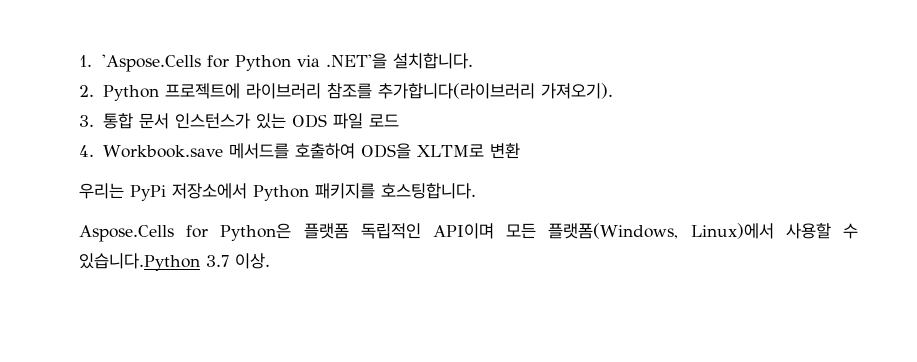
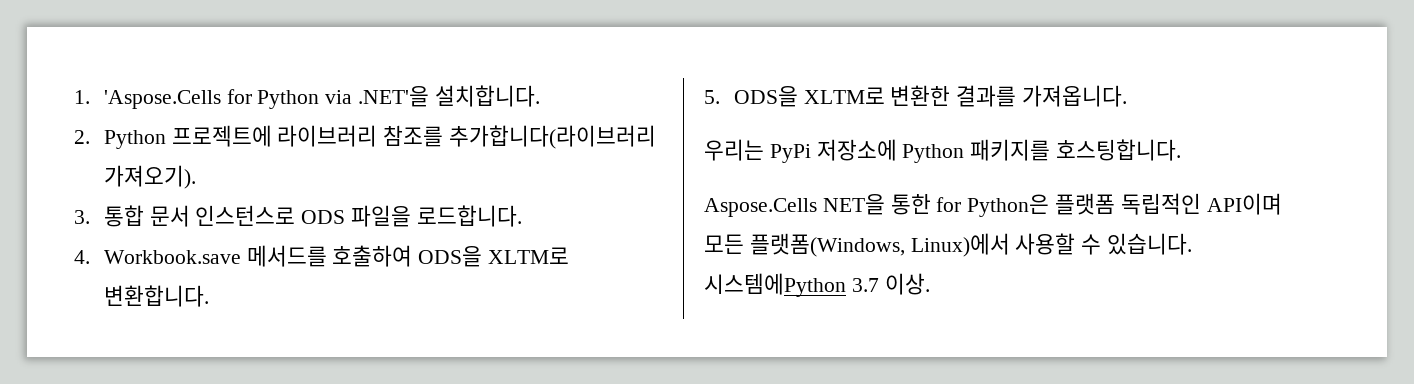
- 3. 통합 문서 인스턴스가 있는 ODS 파일 로드
+ 3. 통합 문서 인스턴스로 ODS 파일을 로드합니다.
- 4. Workbook.save 메서드를 호출하여 ODS을 XLTM로 변환
+ 4. Workbook.save 메서드를 호출하여 ODS을 XLTM로 변환합니다.
+ 5. ODS을 XLTM로 변환한 결과를 가져옵니다.
- 우리는 PyPi 저장소에서 Python 패키지를 호스팅합니다.
+ 우리는 PyPi 저장소에 Python 패키지를 호스팅합니다.
- Aspose.Cells for Python은 플랫폼 독립적인 API이며 모든 플랫폼(Windows, Linux)에서 사용할 수 있습니다.Python 3.7 이상.
+ Aspose.Cells NET을 통한 for Python은 플랫폼 독립적인 API이며 모든 플랫폼(Windows, Linux)에서 사용할 수 있습니다. 시스템에Python 3.7 이상.

